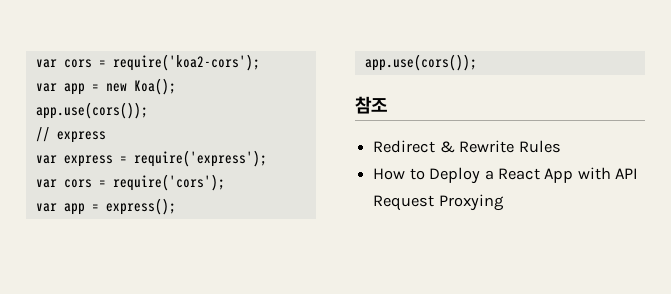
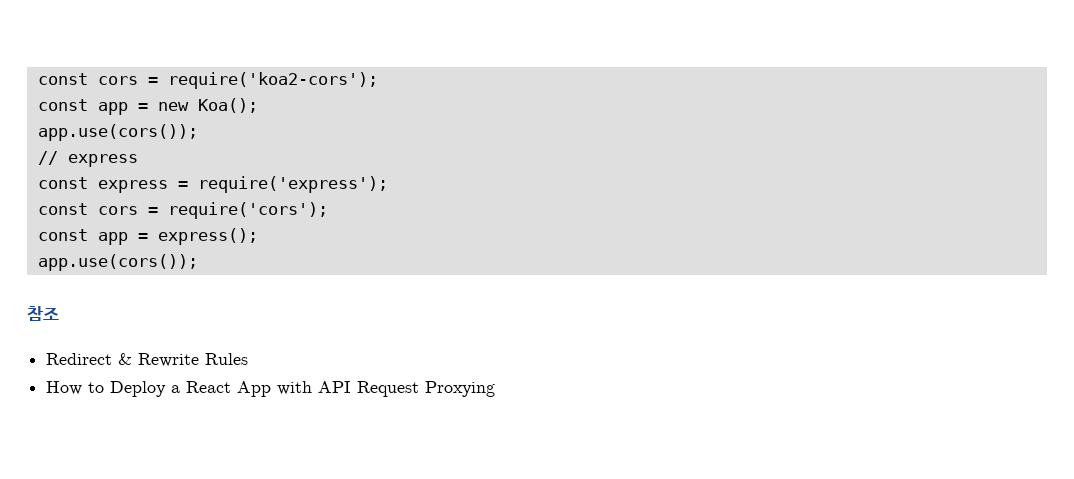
- var cors = require('koa2-cors');
+ const cors = require('koa2-cors');
- var app = new Koa();
+ const app = new Koa();
- var express = require('express');
+ const express = require('express');
- var cors = require('cors');
+ const cors = require('cors');
- var app = express();
+ const app = express();

